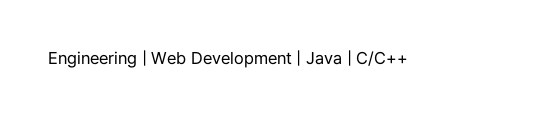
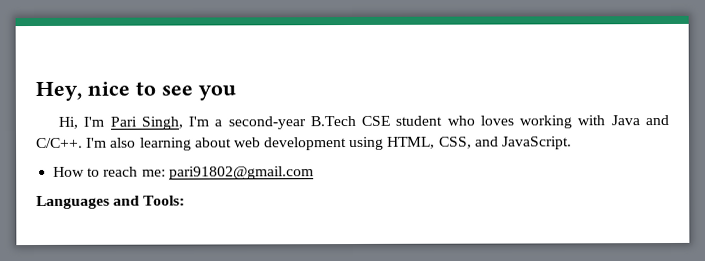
- Engineering | Web Development | Java | C/C++
+ Hey, nice to see you
+ Hi, I'm Pari Singh, I'm a second-year B.Tech CSE student who loves working with Java and C/C++. I'm also learning about web development using HTML, CSS, and JavaScript.
+ How to reach me: pari91802@gmail.com
+ Languages and Tools:

